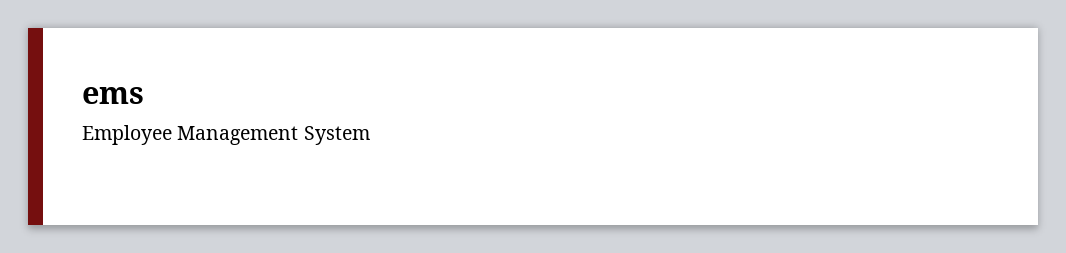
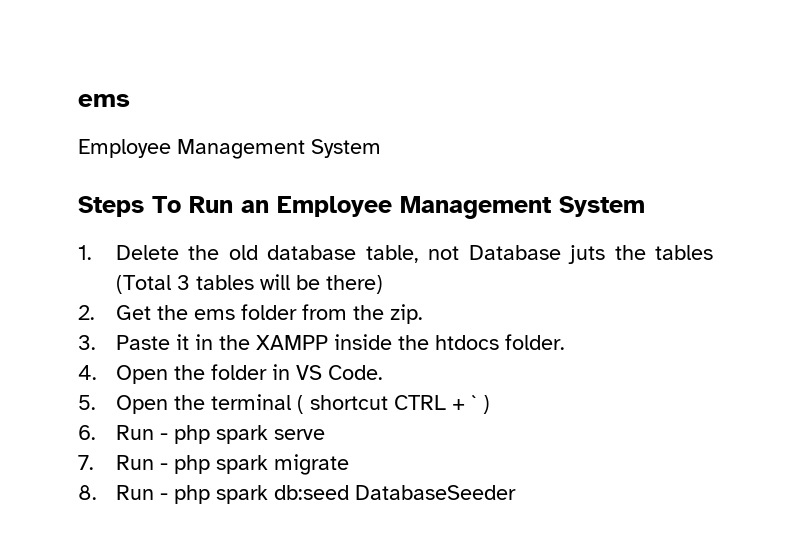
+ Steps To Run an Employee Management System
+ 1. Delete the old database table, not Database juts the tables (Total 3 tables will be there)
+ 2. Get the ems folder from the zip.
+ 3. Paste it in the XAMPP inside the htdocs folder.
+ 4. Open the folder in VS Code.
+ 5. Open the terminal ( shortcut CTRL + ` )
+ 6. Run - php spark serve
+ 7. Run - php spark migrate
+ 8. Run - php spark db:seed DatabaseSeeder

